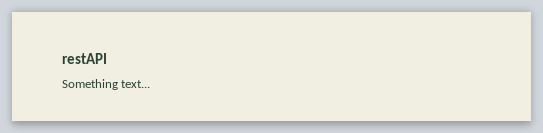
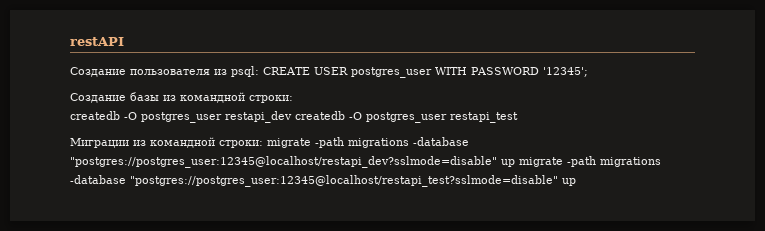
- Something text...
+ Создание пользователя из psql: CREATE USER postgres_user WITH PASSWORD '12345';
+ Создание базы из командной строки:
+ createdb -O postgres_user restapi_dev createdb -O postgres_user restapi_test
+ Миграции из командной строки: migrate -path migrations -database "postgres://postgres_user:12345@localhost/restapi_dev?sslmode=disable" up migrate -path migrations -database "postgres://postgres_user:12345@localhost/restapi_test?sslmode=disable" up

